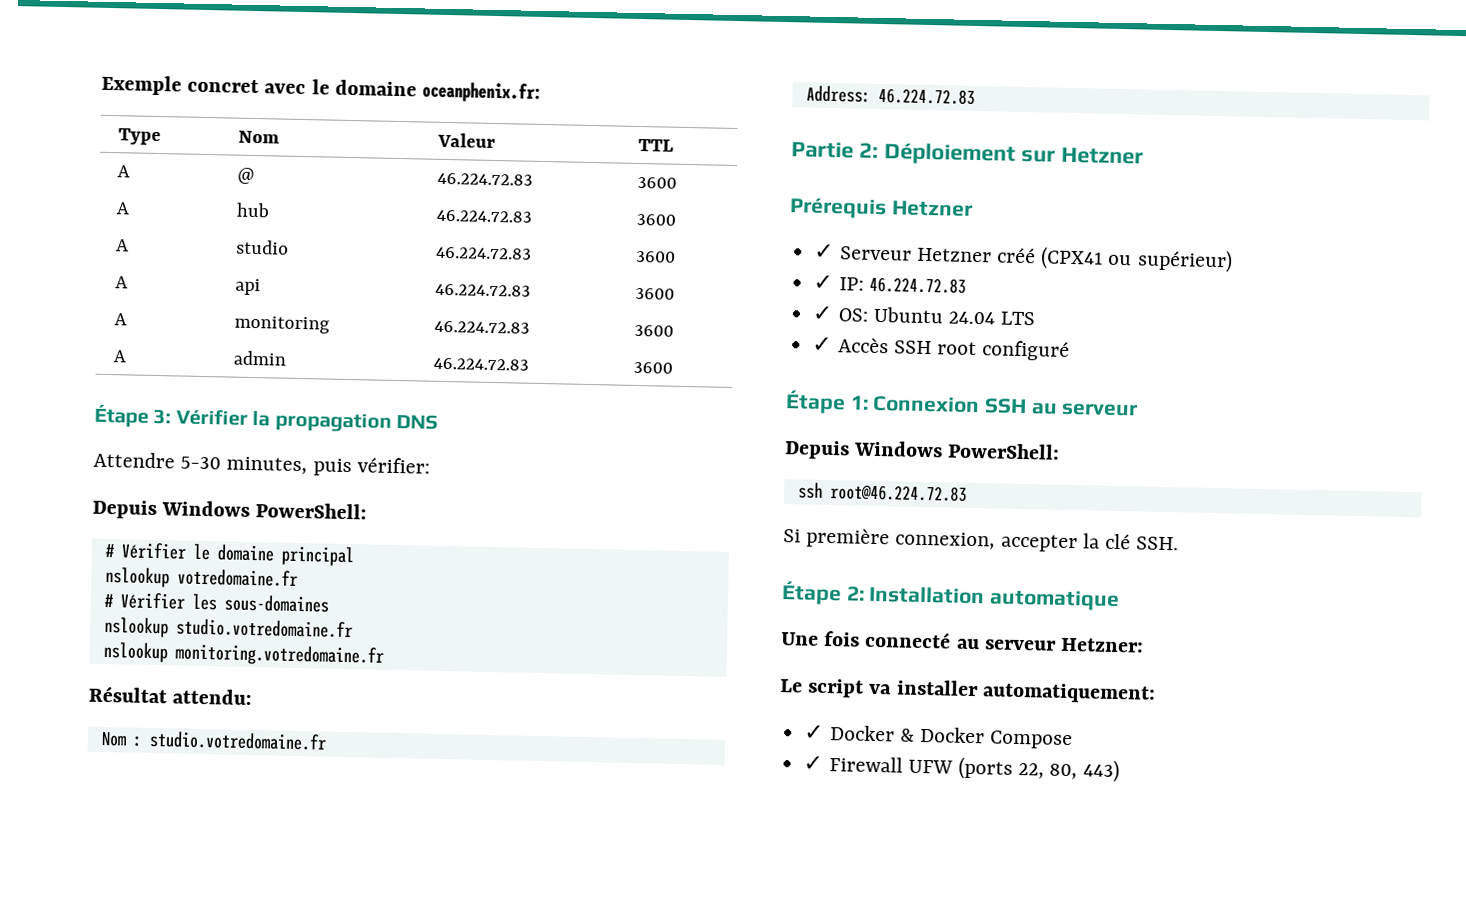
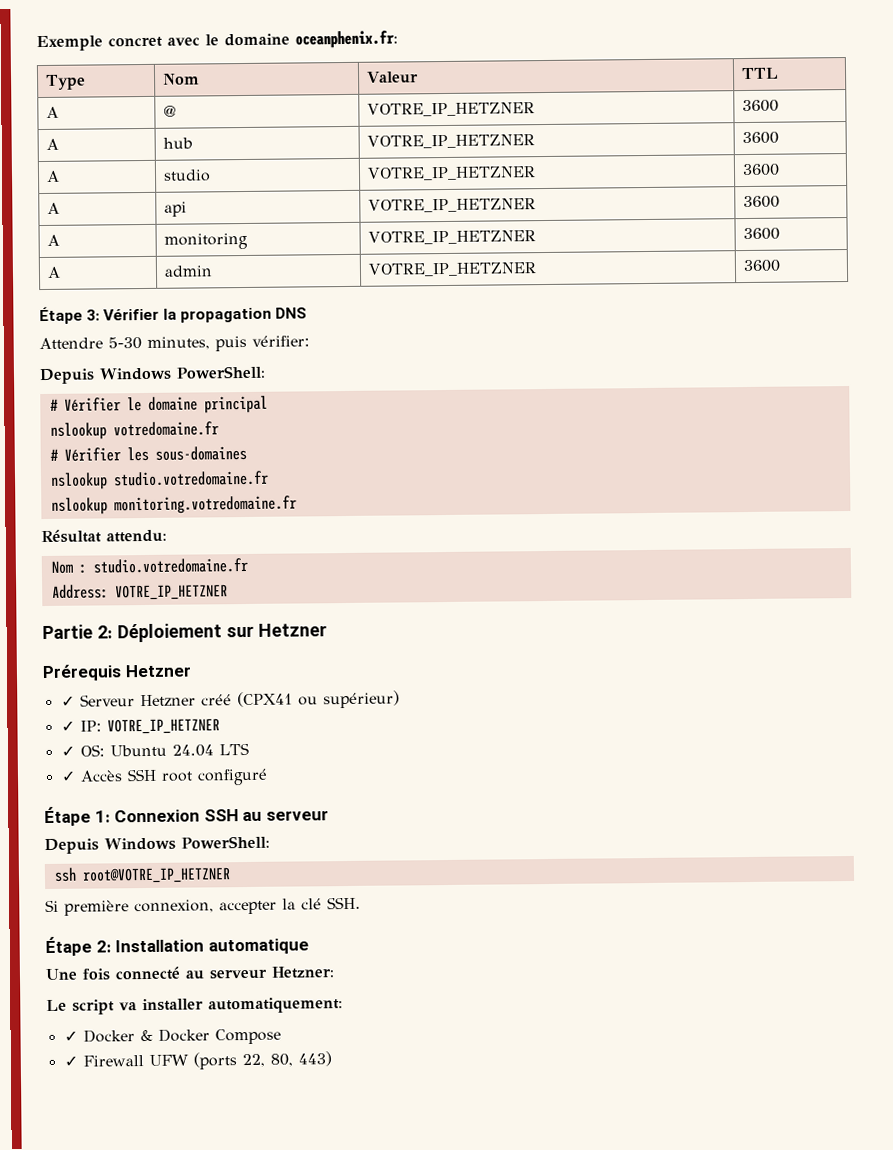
- A | @ | 46.224.72.83 | 3600
+ A | @ | VOTRE_IP_HETZNER | 3600
- A | hub | 46.224.72.83 | 3600
+ A | hub | VOTRE_IP_HETZNER | 3600
- A | studio | 46.224.72.83 | 3600
+ A | studio | VOTRE_IP_HETZNER | 3600
- A | api | 46.224.72.83 | 3600
+ A | api | VOTRE_IP_HETZNER | 3600
- A | monitoring | 46.224.72.83 | 3600
+ A | monitoring | VOTRE_IP_HETZNER | 3600
- A | admin | 46.224.72.83 | 3600
+ A | admin | VOTRE_IP_HETZNER | 3600
- Address: 46.224.72.83
+ Address: VOTRE_IP_HETZNER
- ✓ IP: 46.224.72.83
+ ✓ IP: VOTRE_IP_HETZNER
- ssh root@46.224.72.83
+ ssh root@VOTRE_IP_HETZNER

